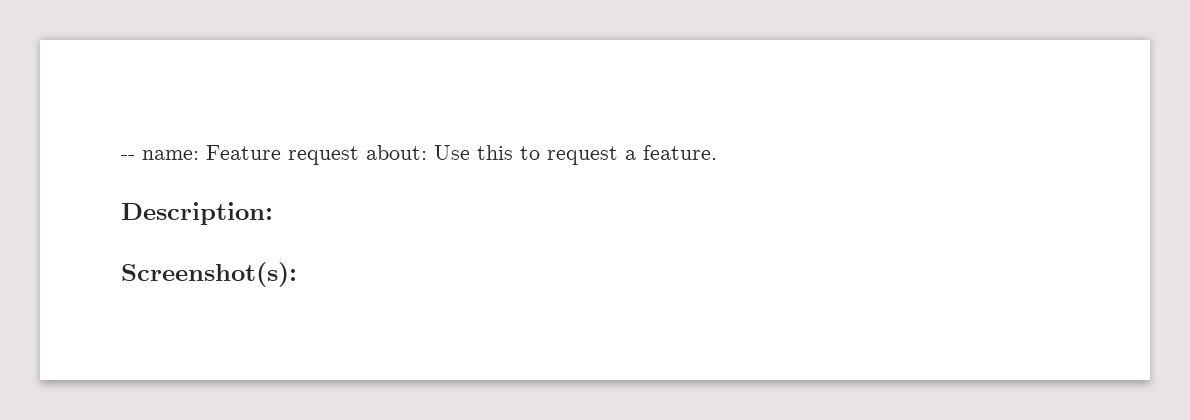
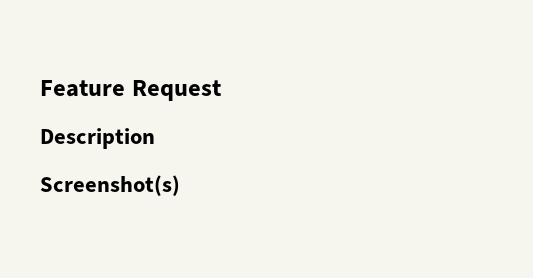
- -- name: Feature request about: Use this to request a feature.
- Description:
- Screenshot(s):
+ Feature Request
+ Description
+ Screenshot(s)

